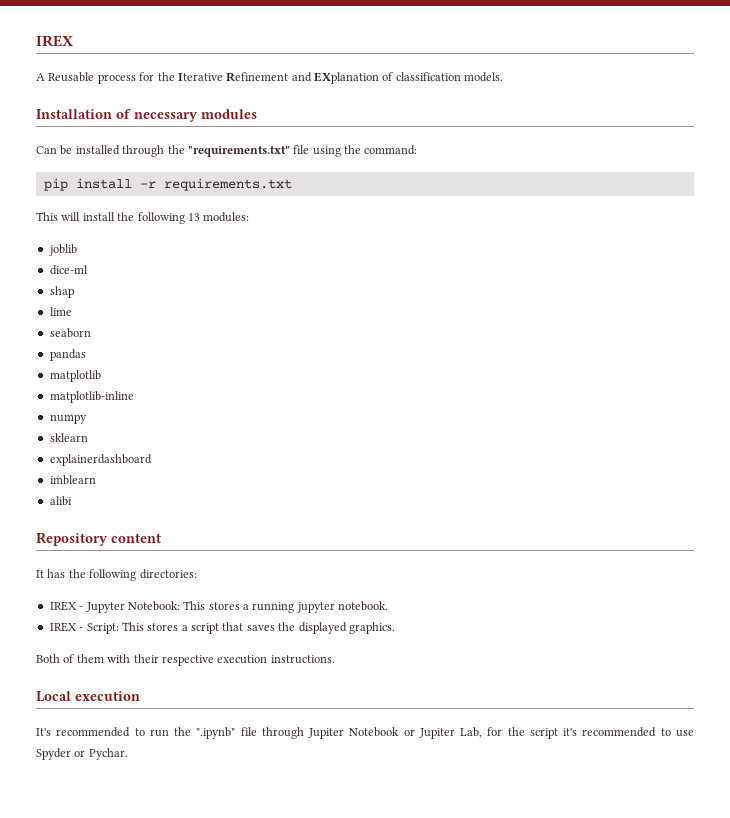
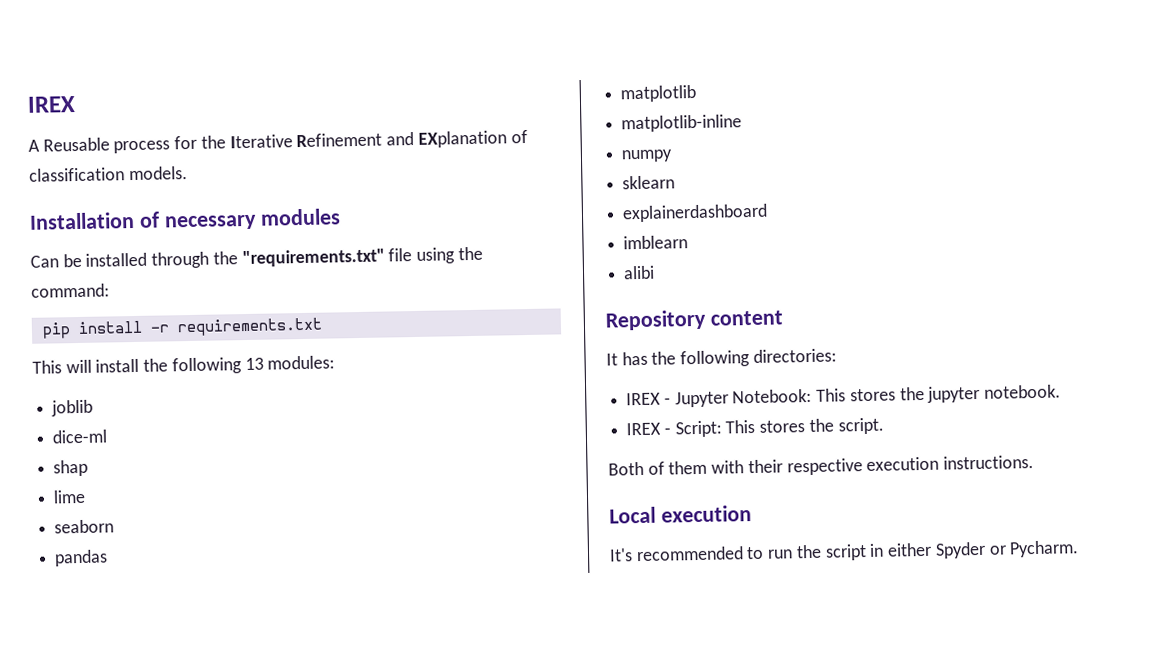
- IREX - Jupyter Notebook: This stores a running jupyter notebook.
+ IREX - Jupyter Notebook: This stores the jupyter notebook.
- IREX - Script: This stores a script that saves the displayed graphics.
+ IREX - Script: This stores the script.
- It's recommended to run the ".ipynb" file through Jupiter Notebook or Jupiter Lab, for the script it's recommended to use Spyder or Pychar.
+ It's recommended to run the script in either Spyder or Pycharm.

